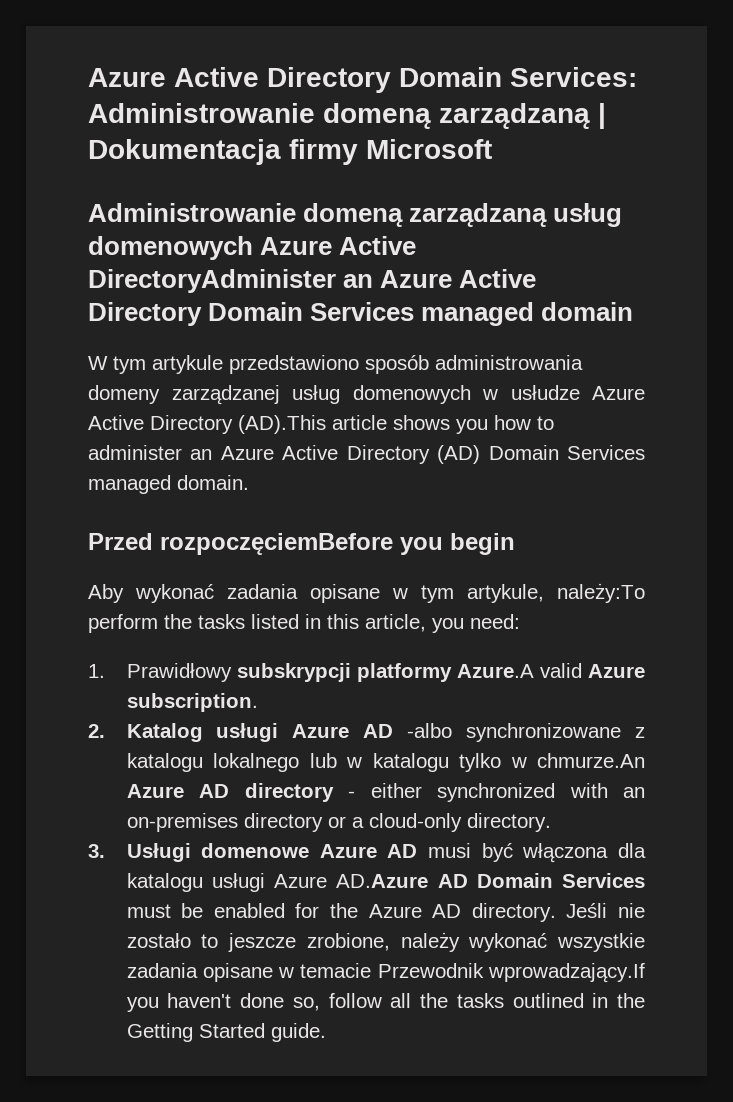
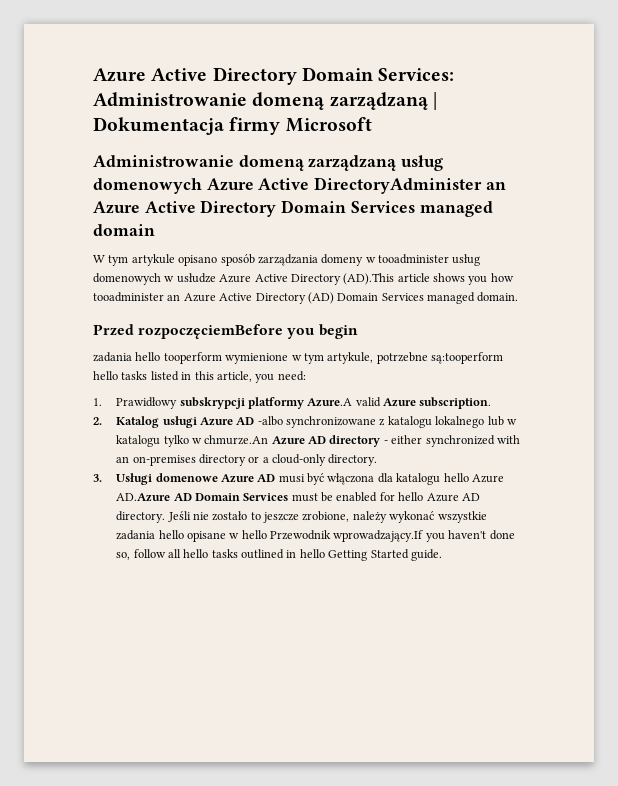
- W tym artykule przedstawiono sposób administrowania domeny zarządzanej usług domenowych w usłudze Azure Active Directory (AD).This article shows you how to administer an Azure Active Directory (AD) Domain Services managed domain.
+ W tym artykule opisano sposób zarządzania domeny w tooadminister usług domenowych w usłudze Azure Active Directory (AD).This article shows you how tooadminister an Azure Active Directory (AD) Domain Services managed domain.
- Aby wykonać zadania opisane w tym artykule, należy:To perform the tasks listed in this article, you need:
+ zadania hello tooperform wymienione w tym artykule, potrzebne są:tooperform hello tasks listed in this article, you need:
- 3. Usługi domenowe Azure AD musi być włączona dla katalogu usługi Azure AD.Azure AD Domain Services must be enabled for the Azure AD directory.
+ 3. Usługi domenowe Azure AD musi być włączona dla katalogu hello Azure AD.Azure AD Domain Services must be enabled for hello Azure AD directory.
- Jeśli nie zostało to jeszcze zrobione, należy wykonać wszystkie zadania opisane w temacie Przewodnik wprowadzający.If you haven't done so, follow all the tasks outlined in the Getting Started guide.
+ Jeśli nie zostało to jeszcze zrobione, należy wykonać wszystkie zadania hello opisane w hello Przewodnik wprowadzający.If you haven't done so, follow all hello tasks outlined in hello Getting Started guide.

